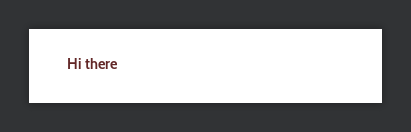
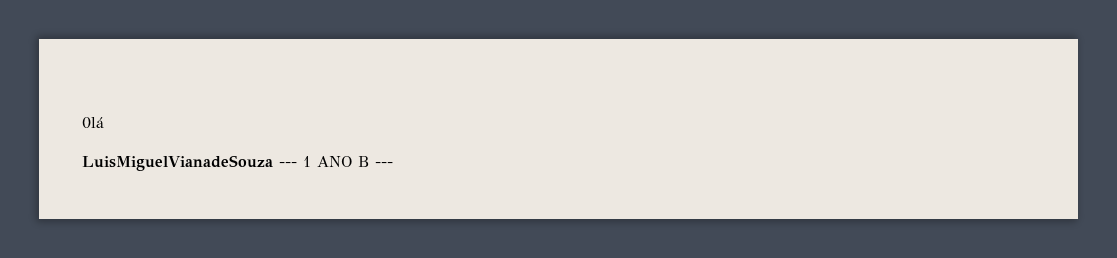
- Hi there
+ 0lá
+ LuisMiguelVianadeSouza --- 1 ANO B ---

